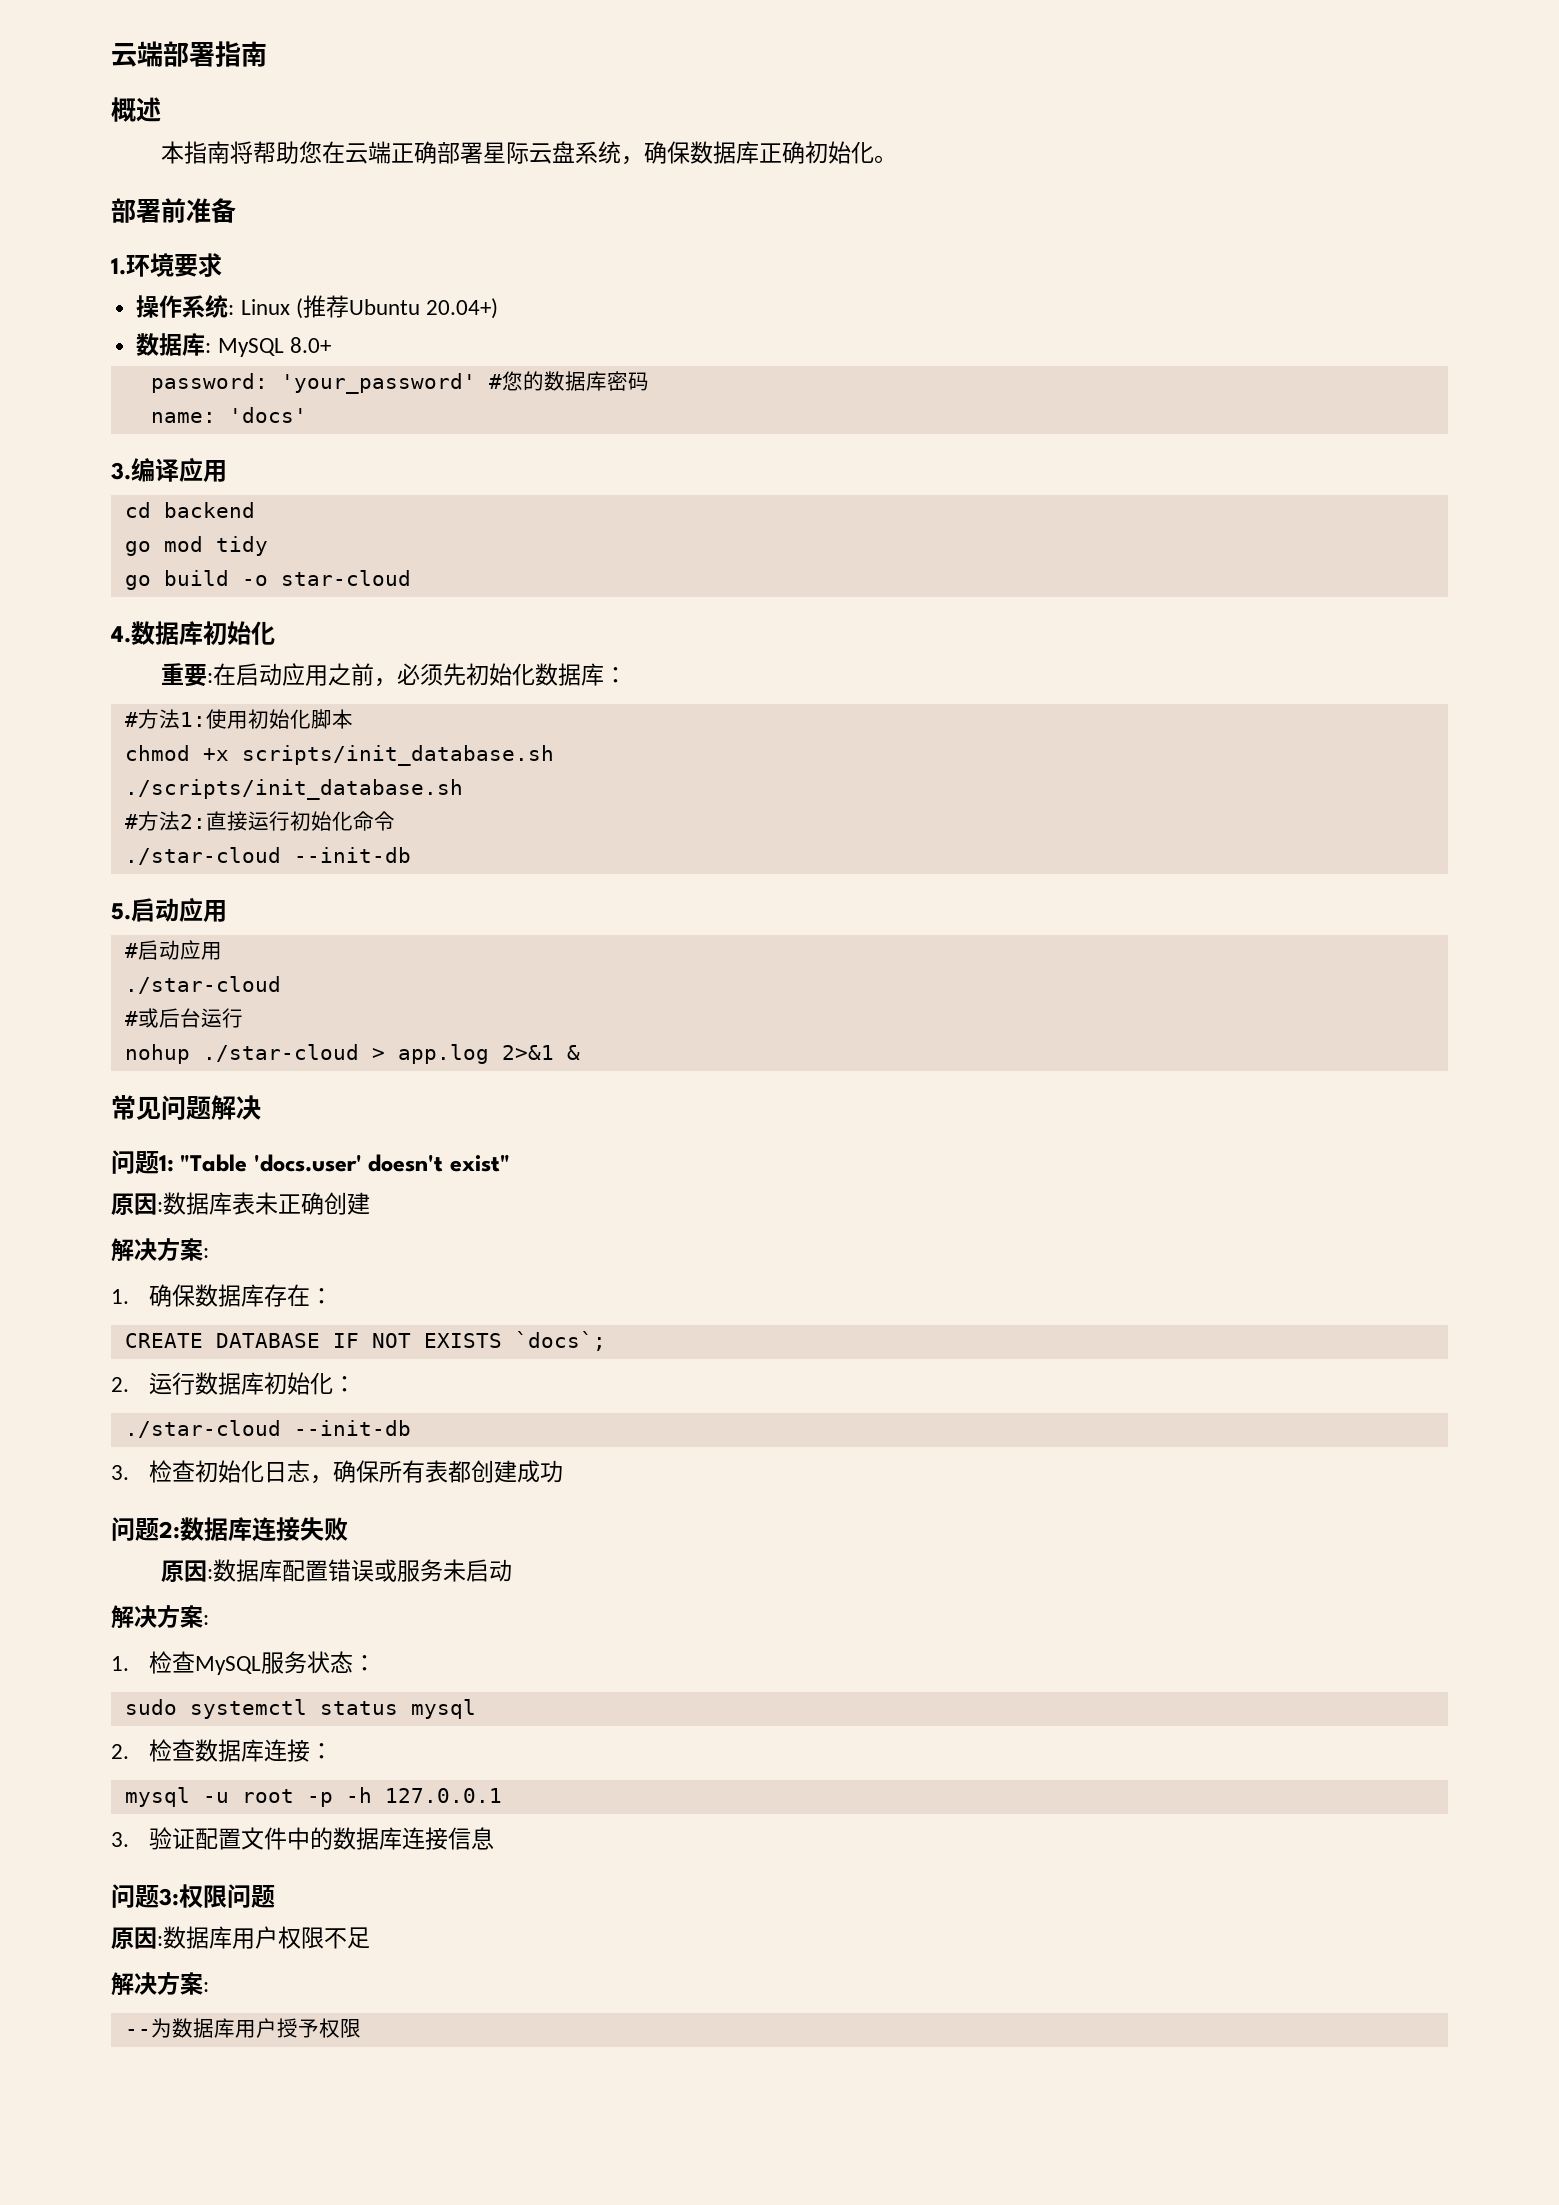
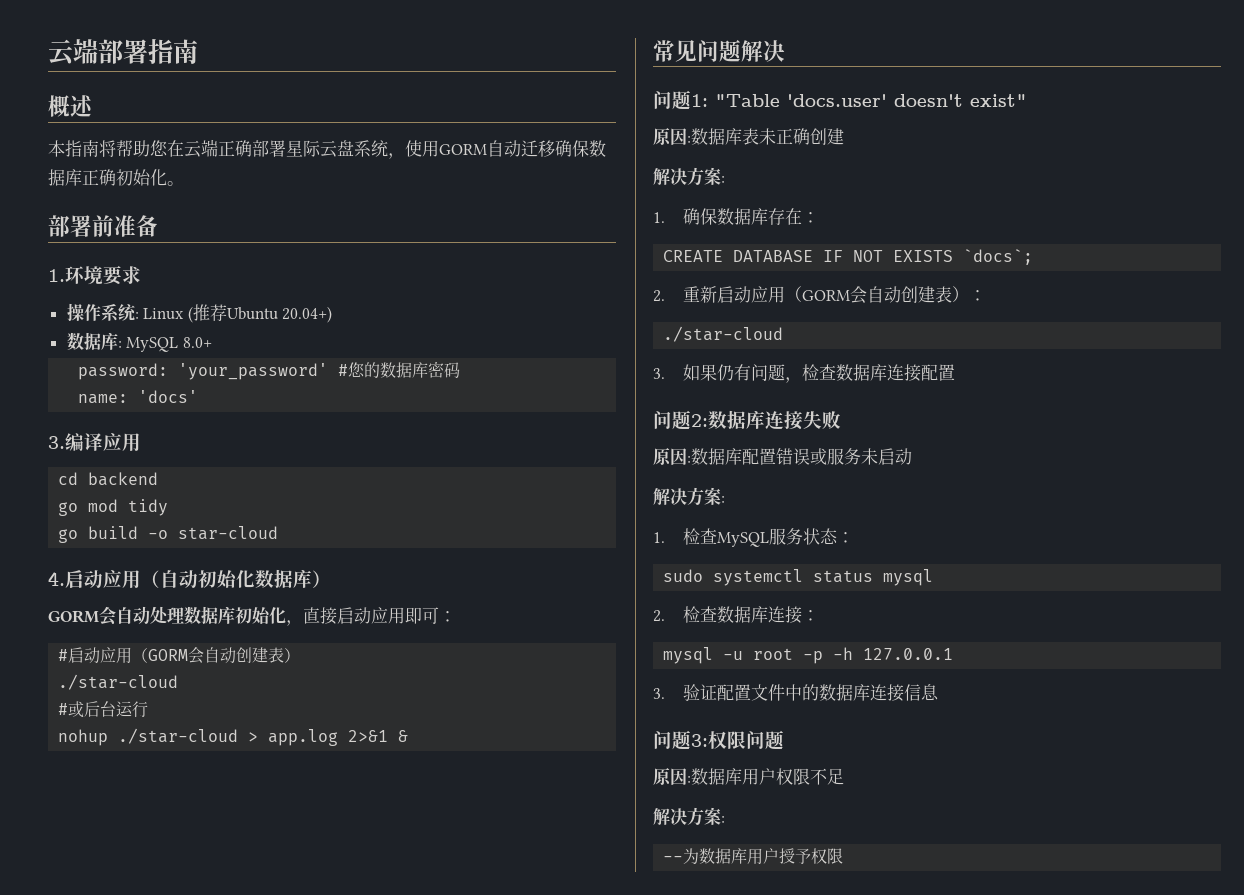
- 本指南将帮助您在云端正确部署星际云盘系统，确保数据库正确初始化。
+ 本指南将帮助您在云端正确部署星际云盘系统，使用GORM自动迁移确保数据库正确初始化。
- 4.数据库初始化
- 重要:在启动应用之前，必须先初始化数据库：
- #方法1:使用初始化脚本
- chmod +x scripts/init_database.sh
- ./scripts/init_database.sh
- #方法2:直接运行初始化命令
- ./star-cloud --init-db
- 5.启动应用
- #启动应用
+ 4.启动应用（自动初始化数据库）
+ GORM会自动处理数据库初始化，直接启动应用即可：
+ #启动应用（GORM会自动创建表）
- 2.运行数据库初始化：
- ./star-cloud --init-db
- 3.检查初始化日志，确保所有表都创建成功
+ 2.重新启动应用（GORM会自动创建表）：
+ ./star-cloud
+ 3.如果仍有问题，检查数据库连接配置

